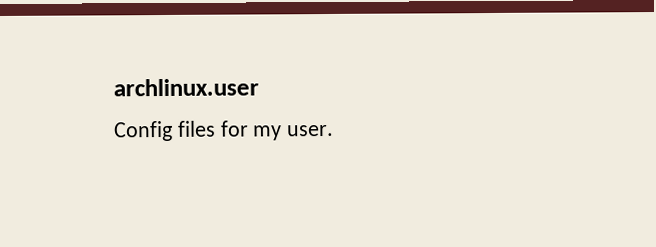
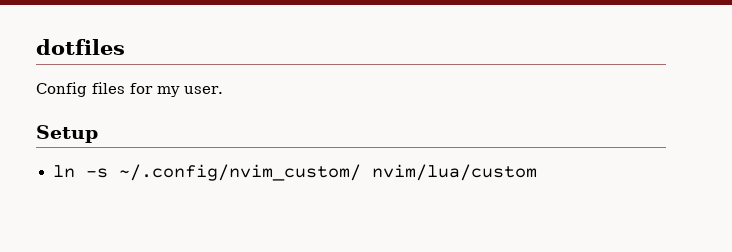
- archlinux.user
+ dotfiles
+ Setup
+ ln -s ~/.config/nvim_custom/ nvim/lua/custom

